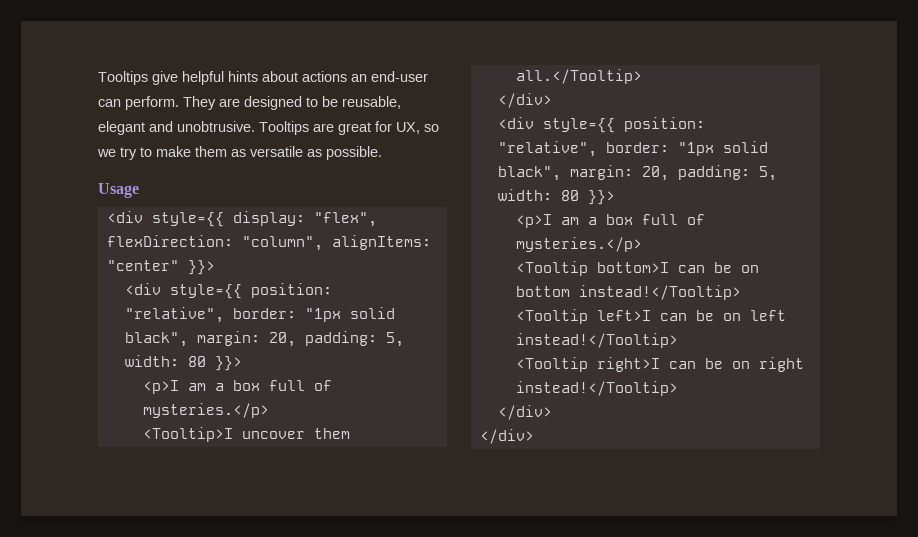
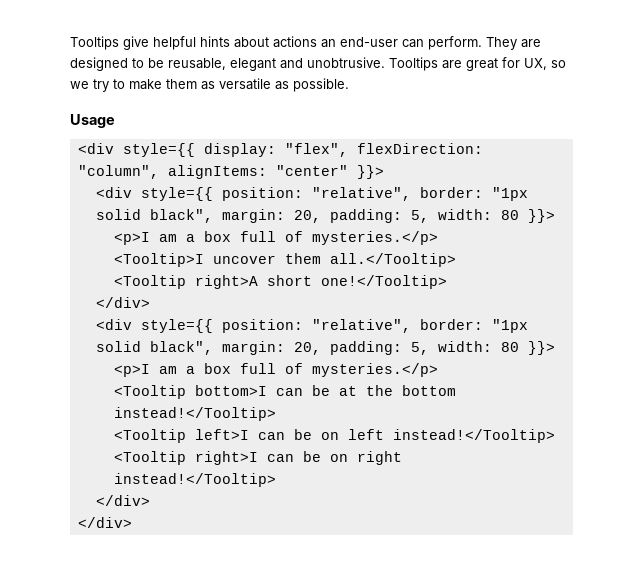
+ <Tooltip right>A short one!</Tooltip>
- <Tooltip bottom>I can be on bottom instead!</Tooltip>
+ <Tooltip bottom>I can be at the bottom instead!</Tooltip>

